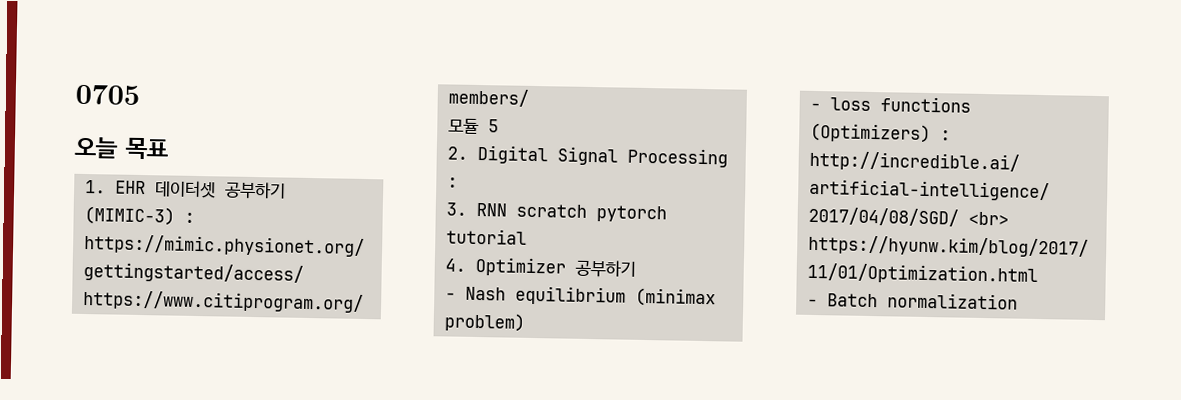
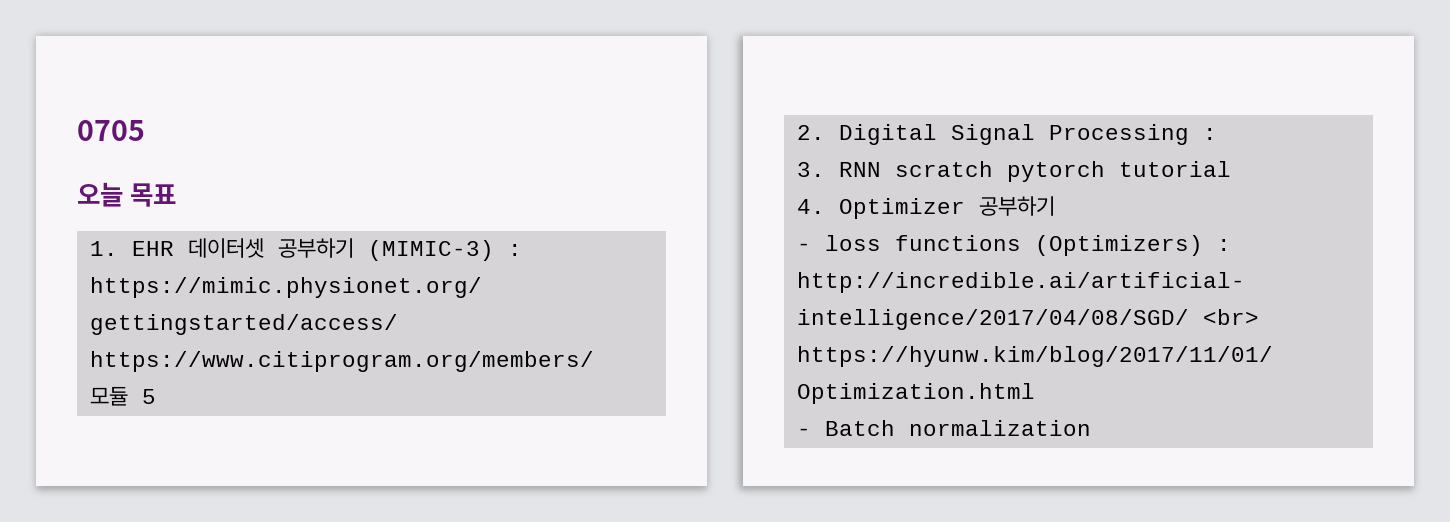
- - Nash equilibrium (minimax problem)

